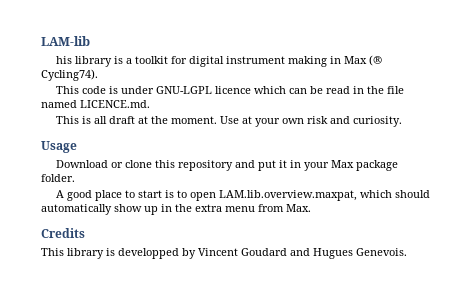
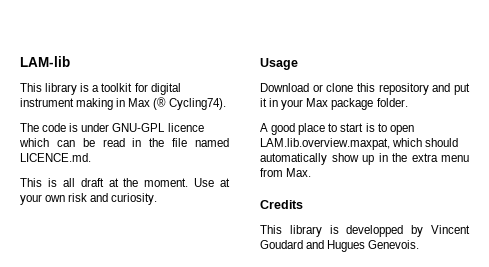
- his library is a toolkit for digital instrument making in Max (® Cycling74).
+ This library is a toolkit for digital instrument making in Max (® Cycling74).
- This code is under GNU-LGPL licence which can be read in the file named LICENCE.md.
+ The code is under GNU-GPL licence which can be read in the file named LICENCE.md.

